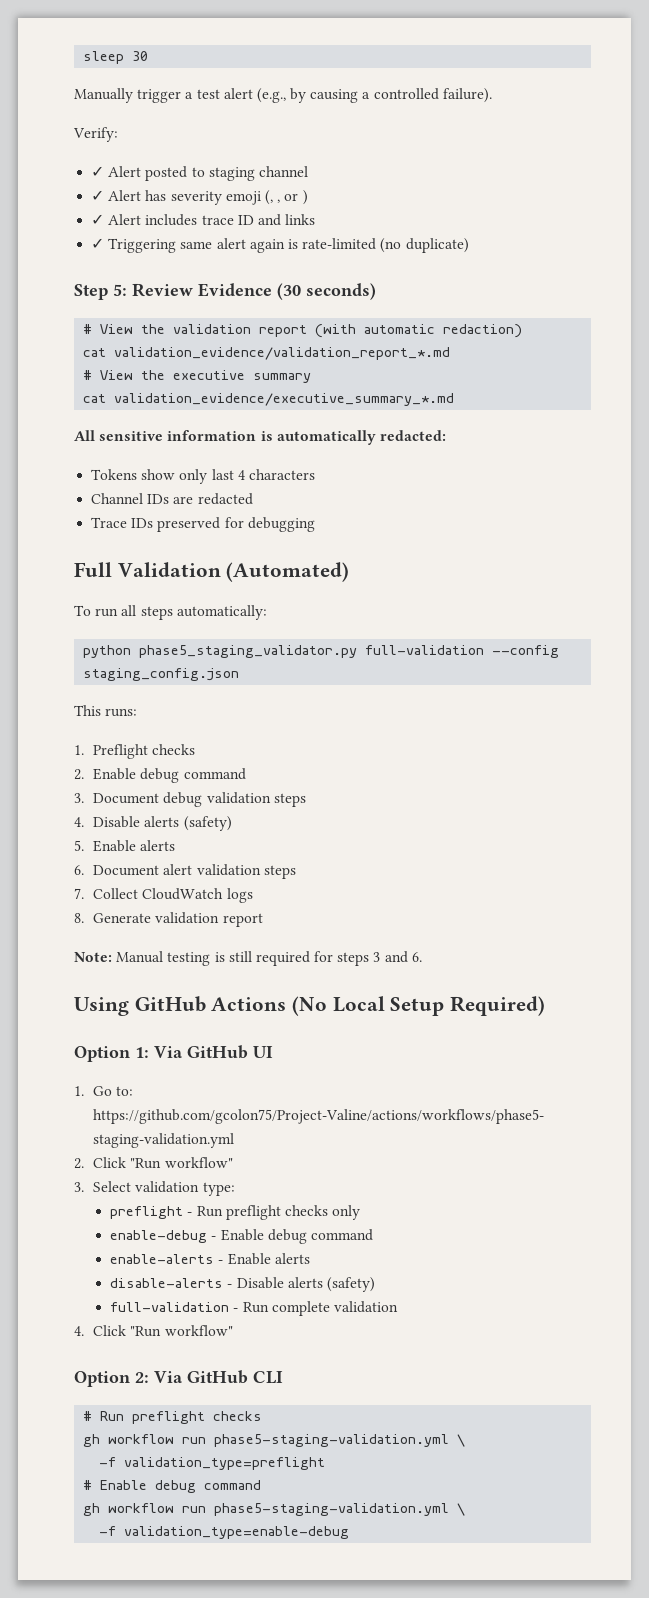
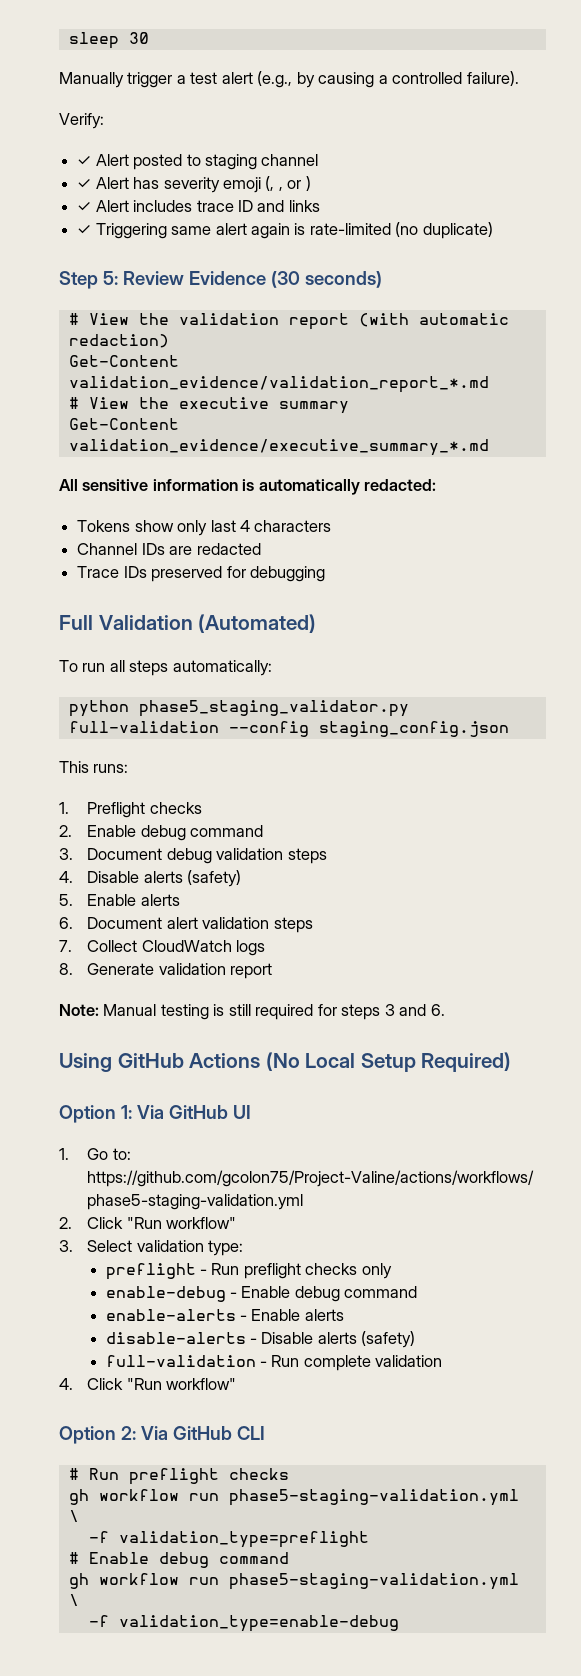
- cat validation_evidence/validation_report_*.md
+ Get-Content validation_evidence/validation_report_*.md
- cat validation_evidence/executive_summary_*.md
+ Get-Content validation_evidence/executive_summary_*.md

